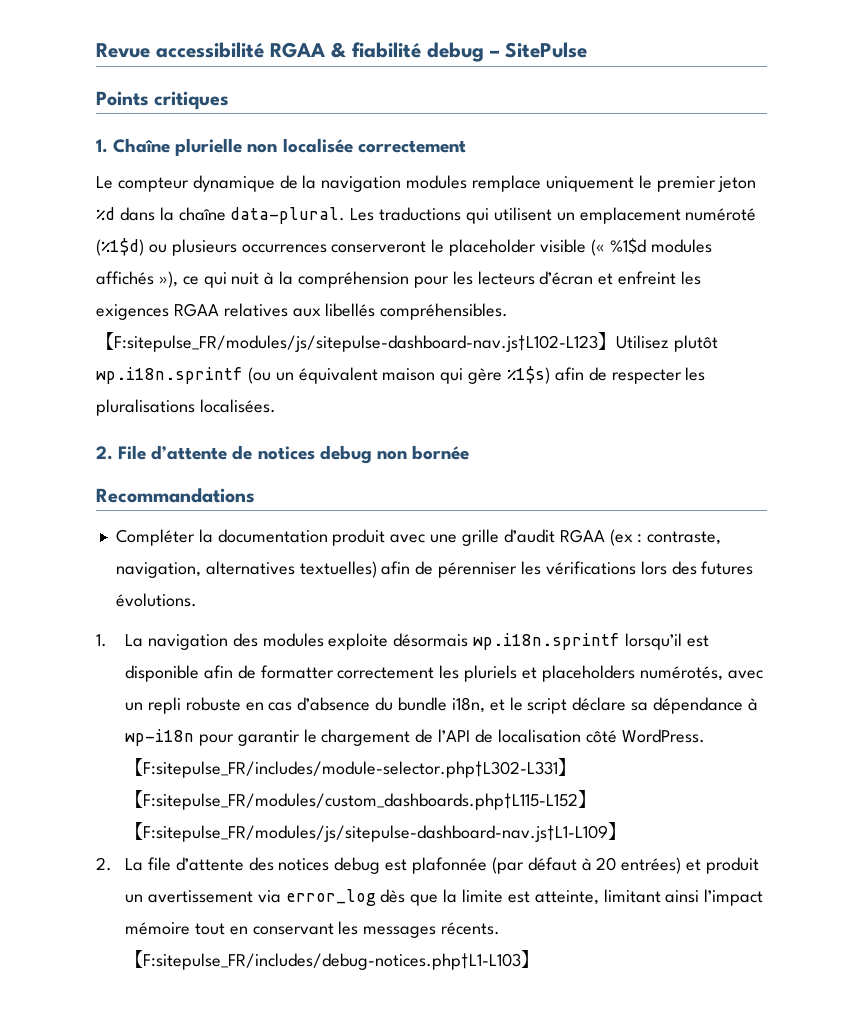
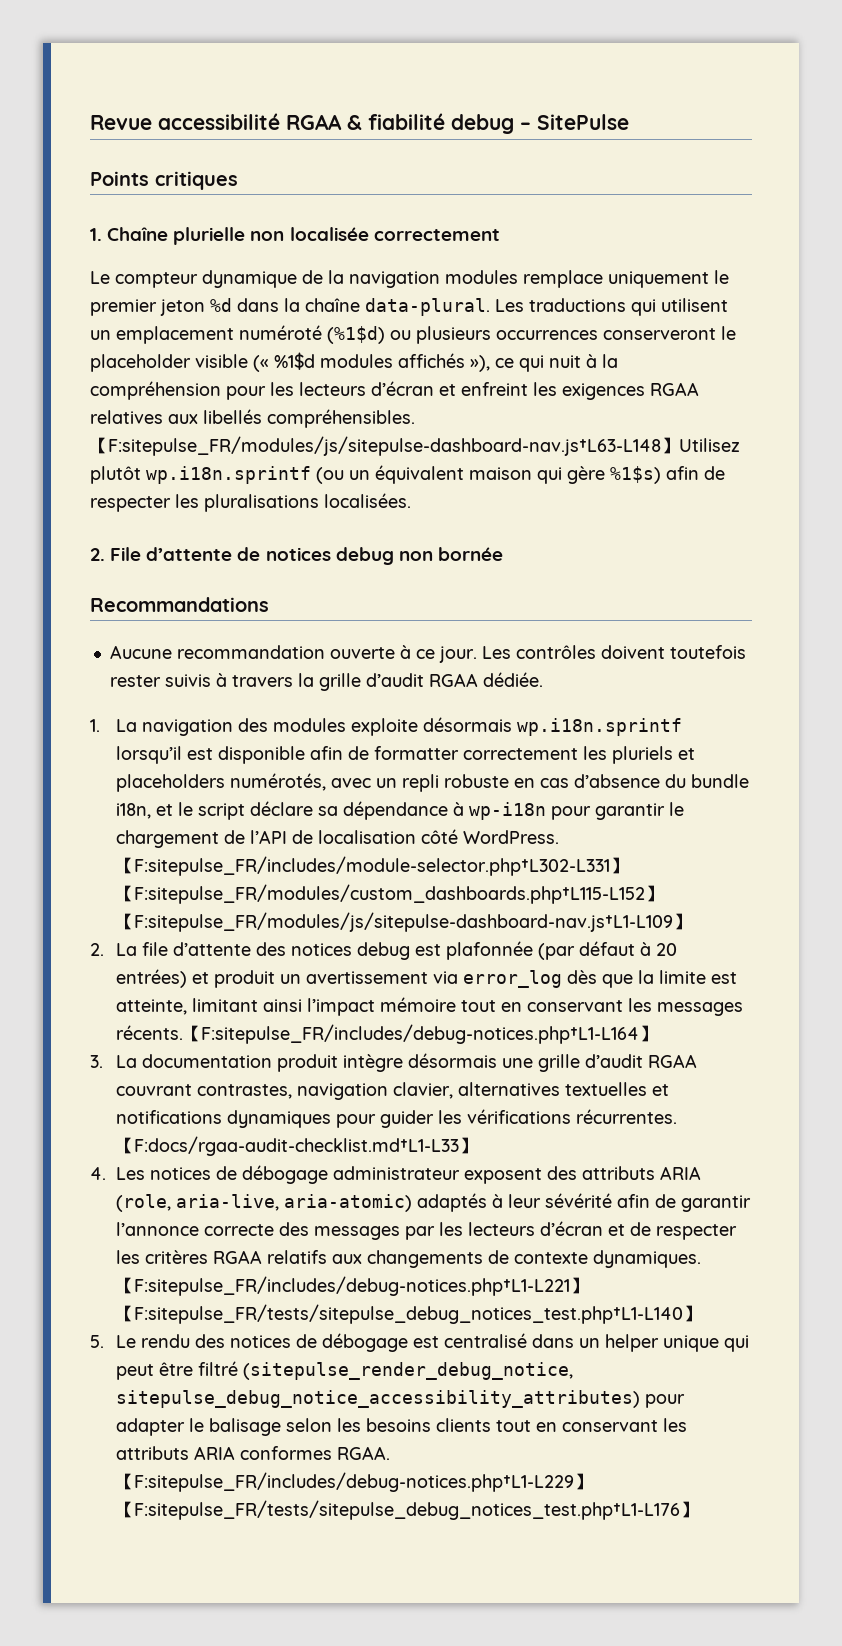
- 【F:sitepulse_FR/modules/js/sitepulse-dashboard-nav.js†L102-L123】Utilisez plutôt wp.i18n.sprintf (ou un équivalent maison qui gère %1$s) afin de respecter les pluralisations localisées.
+ 【F:sitepulse_FR/modules/js/sitepulse-dashboard-nav.js†L63-L148】Utilisez plutôt wp.i18n.sprintf (ou un équivalent maison qui gère %1$s) afin de respecter les pluralisations localisées.
- Compléter la documentation produit avec une grille d’audit RGAA (ex : contraste, navigation, alternatives textuelles) afin de pérenniser les vérifications lors des futures évolutions.
+ Aucune recommandation ouverte à ce jour. Les contrôles doivent toutefois rester suivis à travers la grille d’audit RGAA dédiée.
- 【F:sitepulse_FR/includes/debug-notices.php†L1-L103】
+ 【F:sitepulse_FR/includes/debug-notices.php†L1-L164】
+ 3. La documentation produit intègre désormais une grille d’audit RGAA couvrant contrastes, navigation clavier, alternatives textuelles et notifications dynamiques pour guider les vérifications récurrentes.【F:docs/rgaa-audit-checklist.md†L1-L33】
+ 4. Les notices de débogage administrateur exposent des attributs ARIA (role, aria-live, aria-atomic) adaptés à leur sévérité afin de garantir l’annonce correcte des messages par les lecteurs d’écran et de respecter les critères RGAA relatifs aux changements de contexte dynamiques.【F:sitepulse_FR/includes/debug-notices.php†L1-L221】【F:sitepulse_FR/tests/sitepulse_debug_notices_test.php†L1-L140】
+ 5. Le rendu des notices de débogage est centralisé dans un helper unique qui peut être filtré (sitepulse_render_debug_notice, sitepulse_debug_notice_accessibility_attributes) pour adapter le balisage selon les besoins clients tout en conservant les attributs ARIA conformes RGAA.【F:sitepulse_FR/includes/debug-notices.php†L1-L229】【F:sitepulse_FR/tests/sitepulse_debug_notices_test.php†L1-L176】

